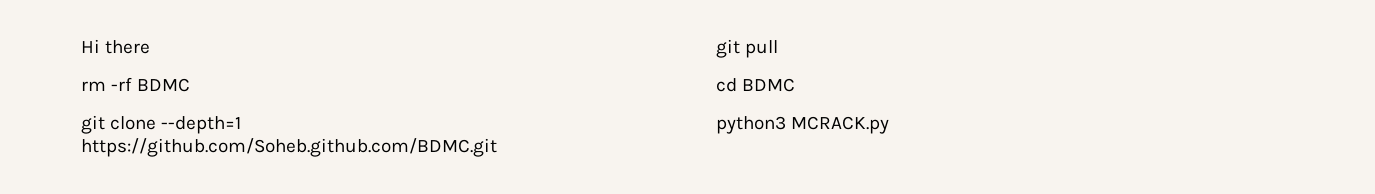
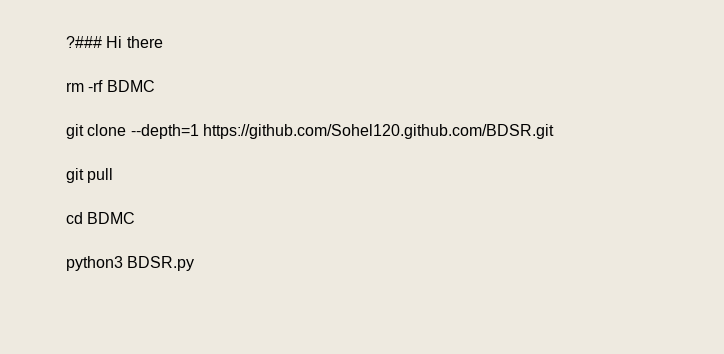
- Hi there
+ ?### Hi there
- git clone --depth=1 https://github.com/Soheb.github.com/BDMC.git
+ git clone --depth=1 https://github.com/Sohel120.github.com/BDSR.git
- python3 MCRACK.py
+ python3 BDSR.py

